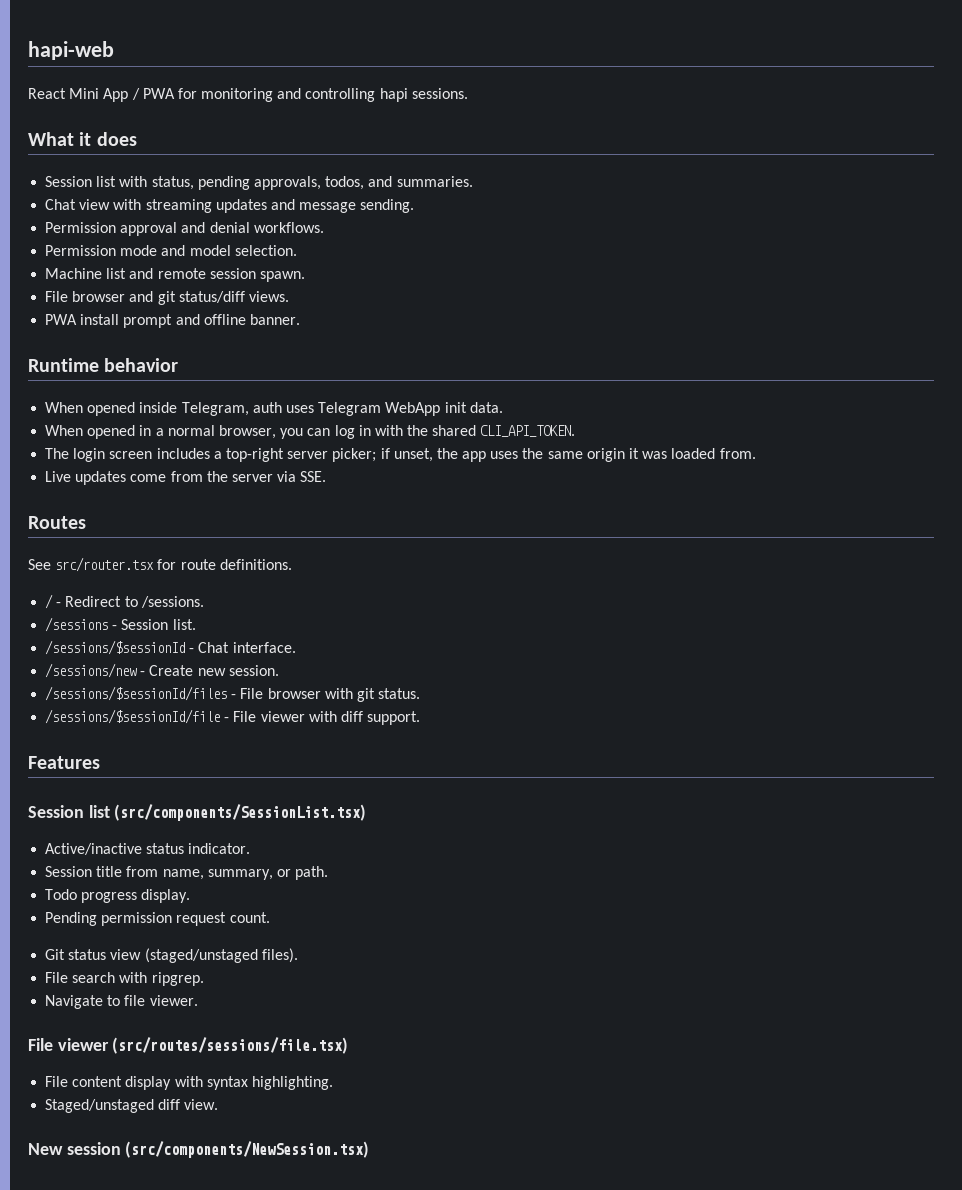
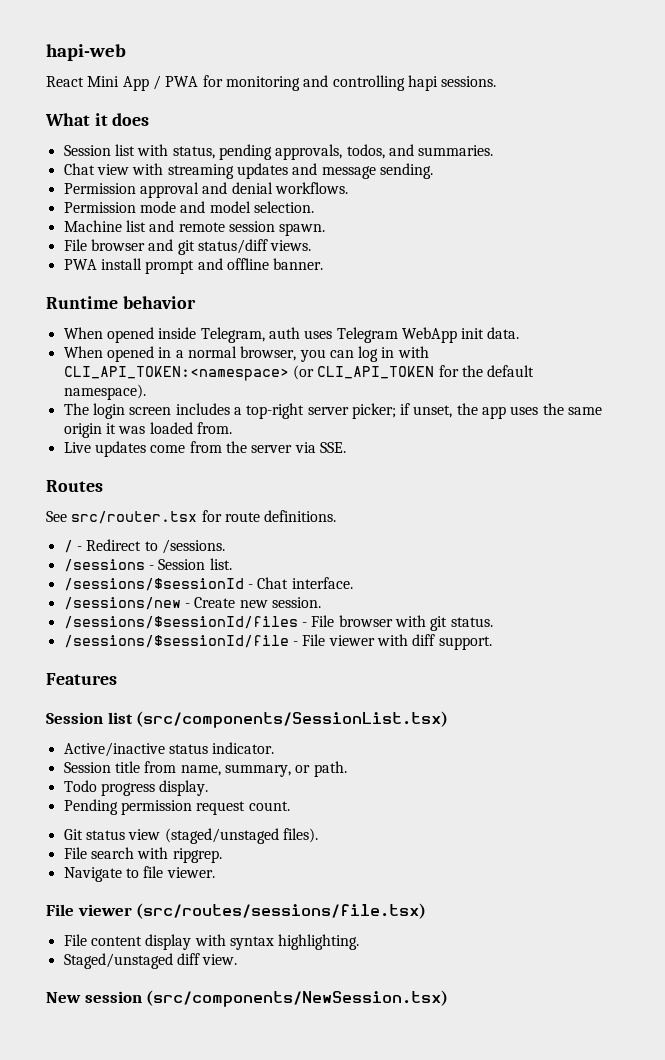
- When opened in a normal browser, you can log in with the shared CLI_API_TOKEN.
+ When opened in a normal browser, you can log in with CLI_API_TOKEN:<namespace> (or CLI_API_TOKEN for the default namespace).

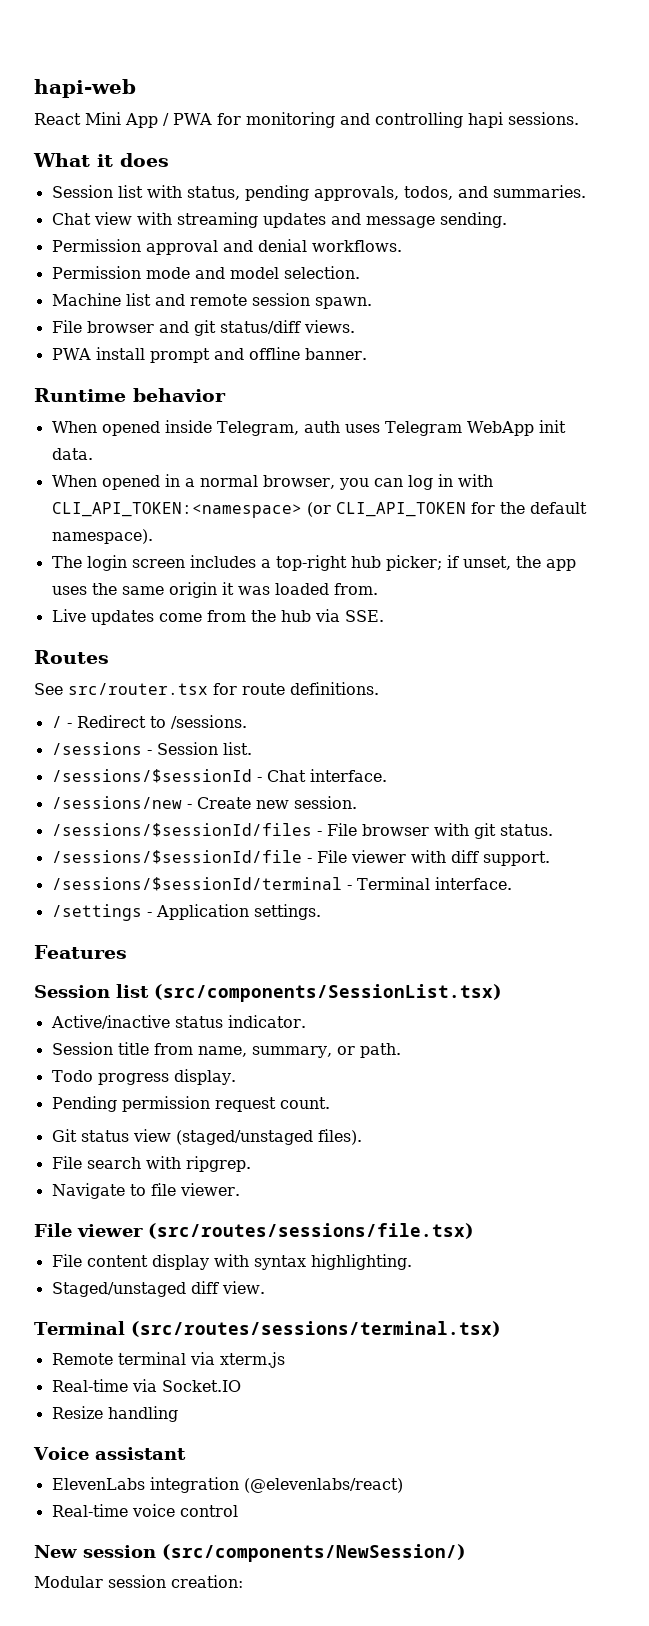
- The login screen includes a top-right server picker; if unset, the app uses the same origin it was loaded from.
+ The login screen includes a top-right hub picker; if unset, the app uses the same origin it was loaded from.
- Live updates come from the server via SSE.
+ Live updates come from the hub via SSE.
+ /sessions/$sessionId/terminal - Terminal interface.
+ /settings - Application settings.
- New session (src/components/NewSession.tsx)
+ Terminal (src/routes/sessions/terminal.tsx)
+ Remote terminal via xterm.js
+ Real-time via Socket.IO
+ Resize handling
+ Voice assistant
+ ElevenLabs integration (@elevenlabs/react)
+ Real-time voice control
+ New session (src/components/NewSession/)
+ Modular session creation:

